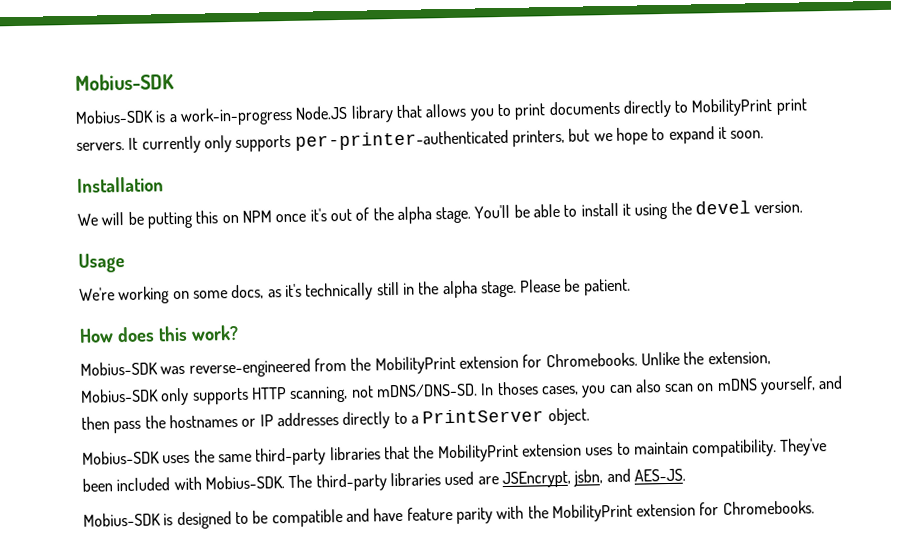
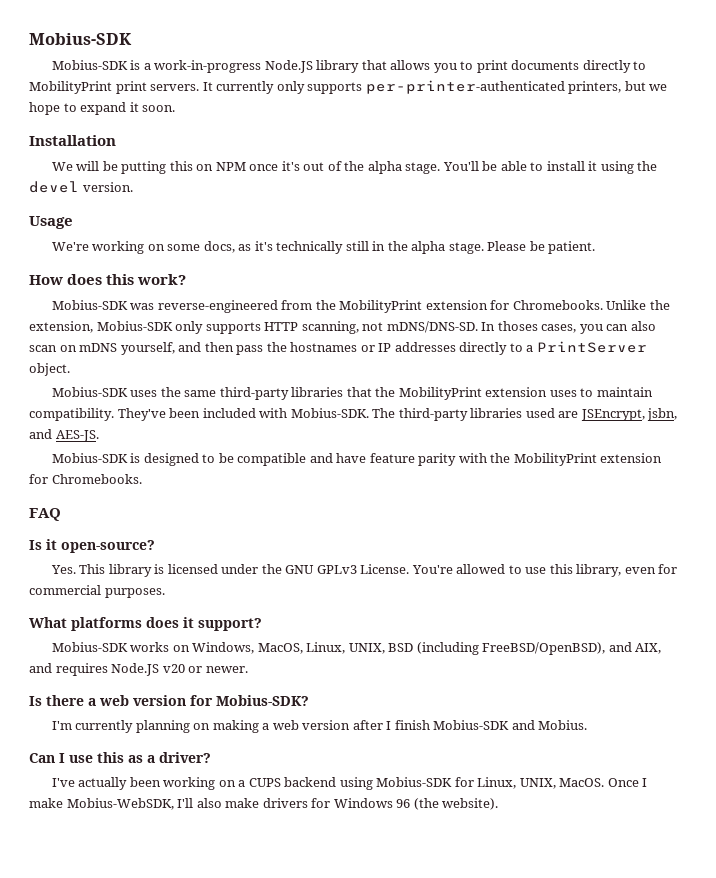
+ FAQ
+ Is it open-source?
+ Yes. This library is licensed under the GNU GPLv3 License. You're allowed to use this library, even for commercial purposes.
+ What platforms does it support?
+ Mobius-SDK works on Windows, MacOS, Linux, UNIX, BSD (including FreeBSD/OpenBSD), and AIX, and requires Node.JS v20 or newer.
+ Is there a web version for Mobius-SDK?
+ I'm currently planning on making a web version after I finish Mobius-SDK and Mobius.
+ Can I use this as a driver?
+ I've actually been working on a CUPS backend using Mobius-SDK for Linux, UNIX, MacOS. Once I make Mobius-WebSDK, I'll also make drivers for Windows 96 (the website).

